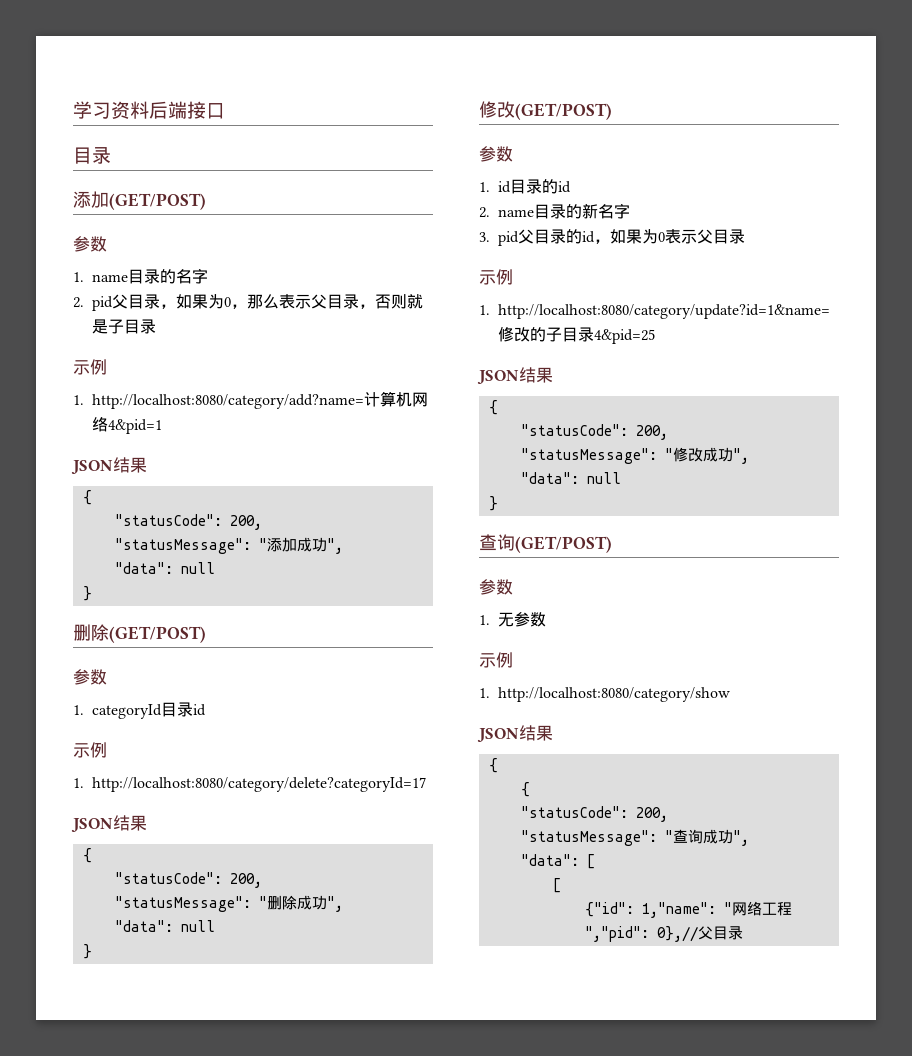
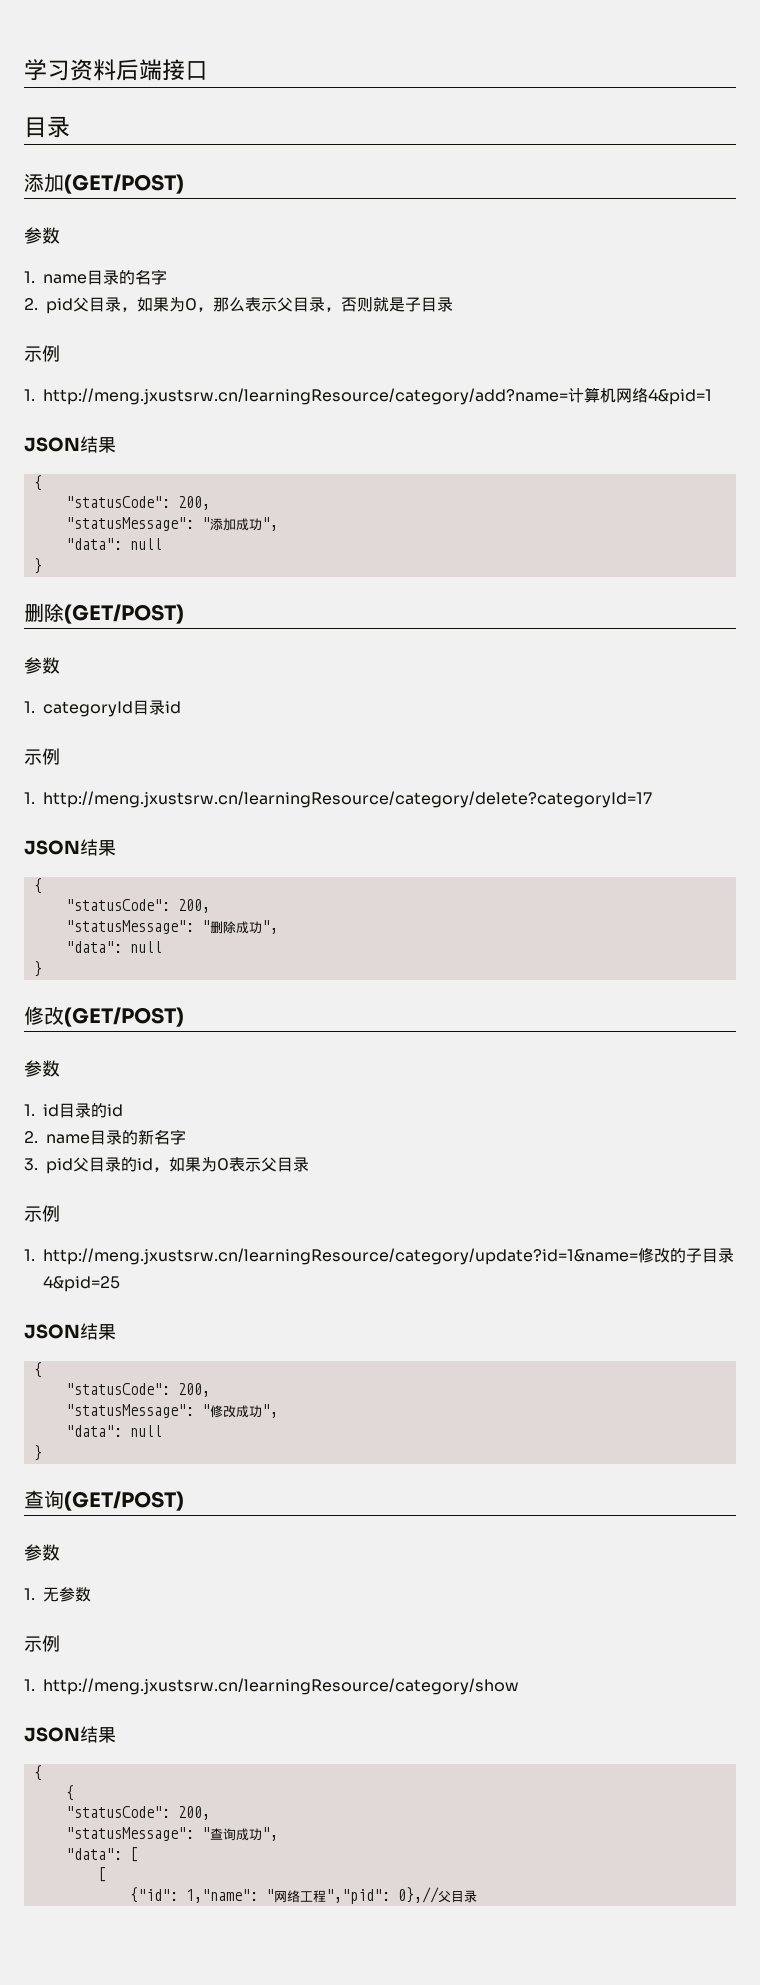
- 1. http://localhost:8080/category/add?name=计算机网络4&pid=1
+ 1. http://meng.jxustsrw.cn/learningResource/category/add?name=计算机网络4&pid=1
- 1. http://localhost:8080/category/delete?categoryId=17
+ 1. http://meng.jxustsrw.cn/learningResource/category/delete?categoryId=17
- 1. http://localhost:8080/category/update?id=1&name=修改的子目录4&pid=25
+ 1. http://meng.jxustsrw.cn/learningResource/category/update?id=1&name=修改的子目录4&pid=25
- 1. http://localhost:8080/category/show
+ 1. http://meng.jxustsrw.cn/learningResource/category/show

